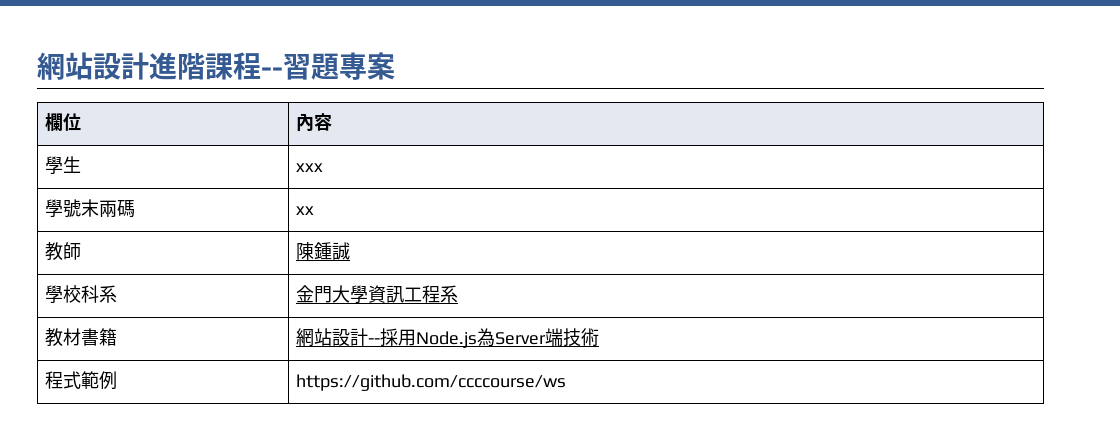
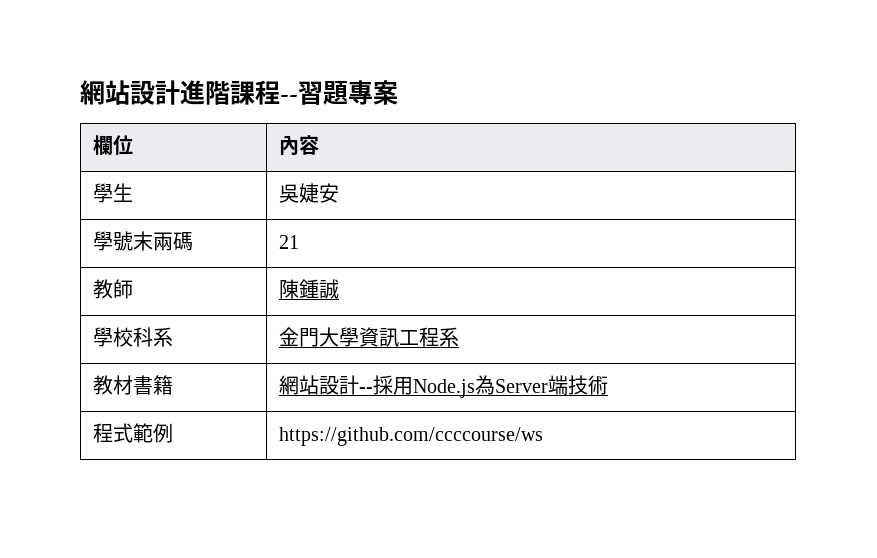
- 學生 | xxx
+ 學生 | 吳婕安
- 學號末兩碼 | xx
+ 學號末兩碼 | 21

